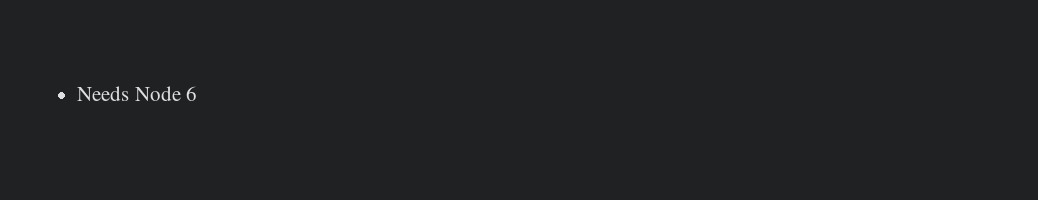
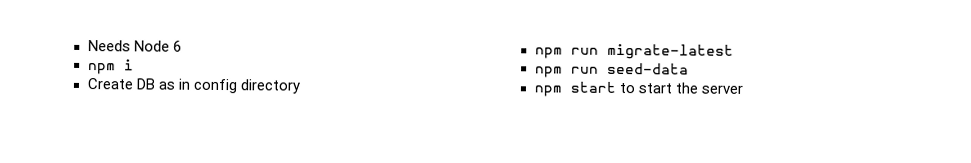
+ npm i
+ Create DB as in config directory
+ npm run migrate-latest
+ npm run seed-data
+ npm start to start the server

